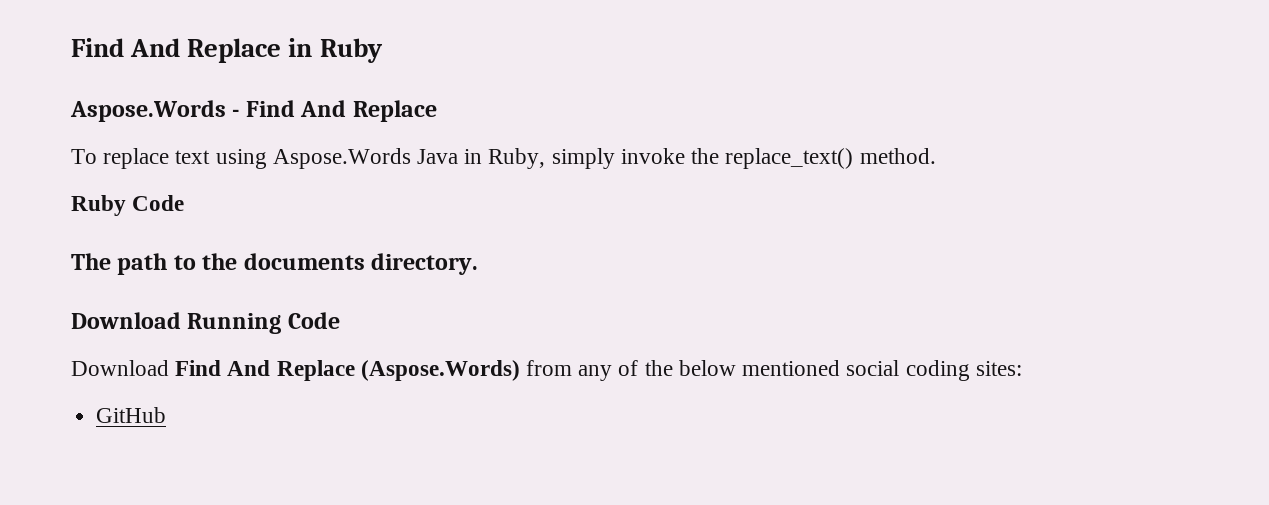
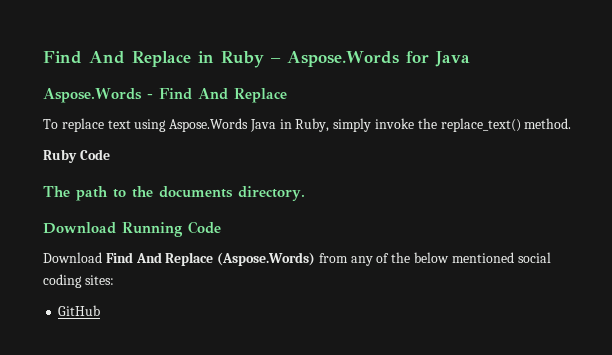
- Find And Replace in Ruby
+ Find And Replace in Ruby – Aspose.Words for Java

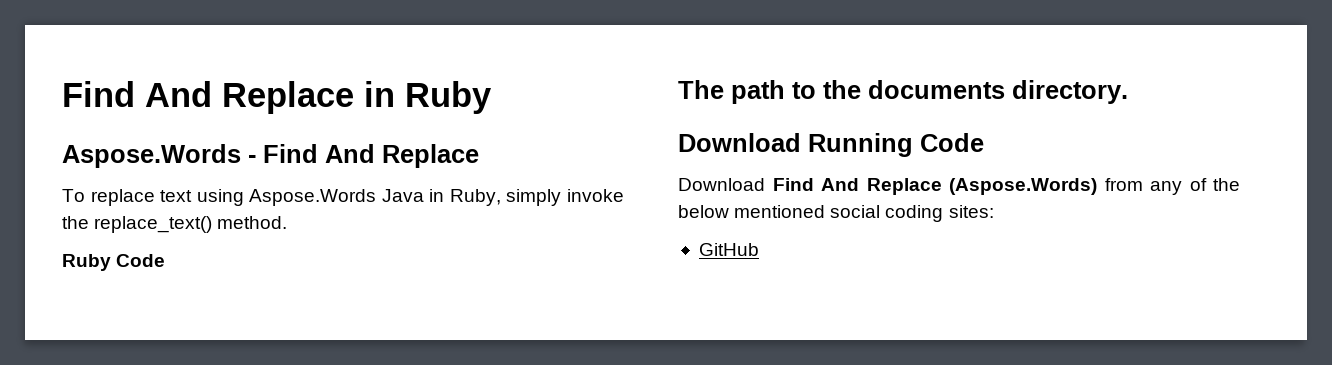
- Find And Replace in Ruby – Aspose.Words for Java
+ Find And Replace in Ruby

